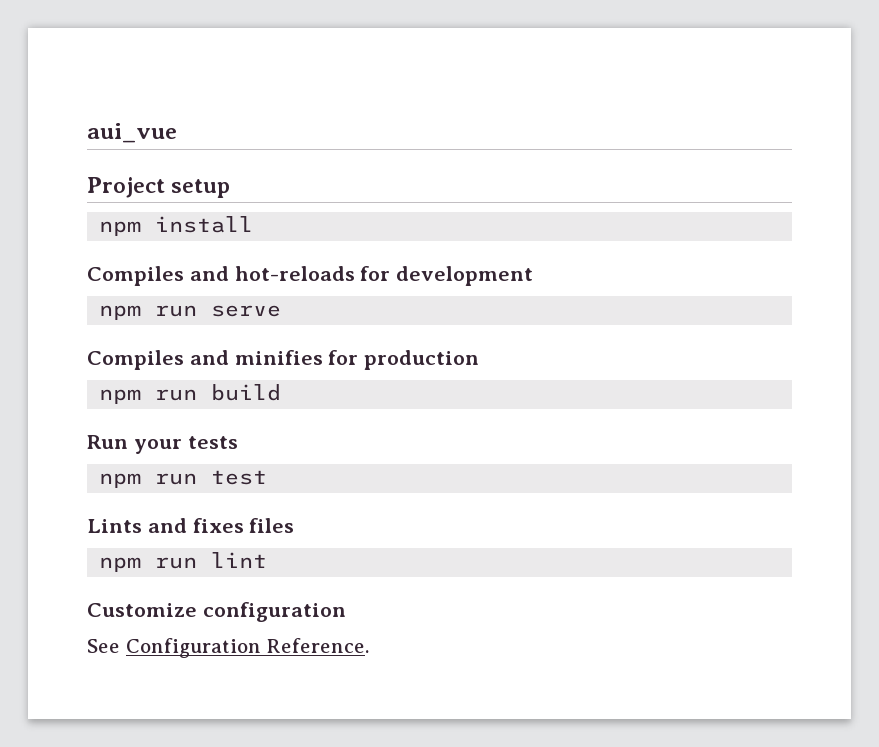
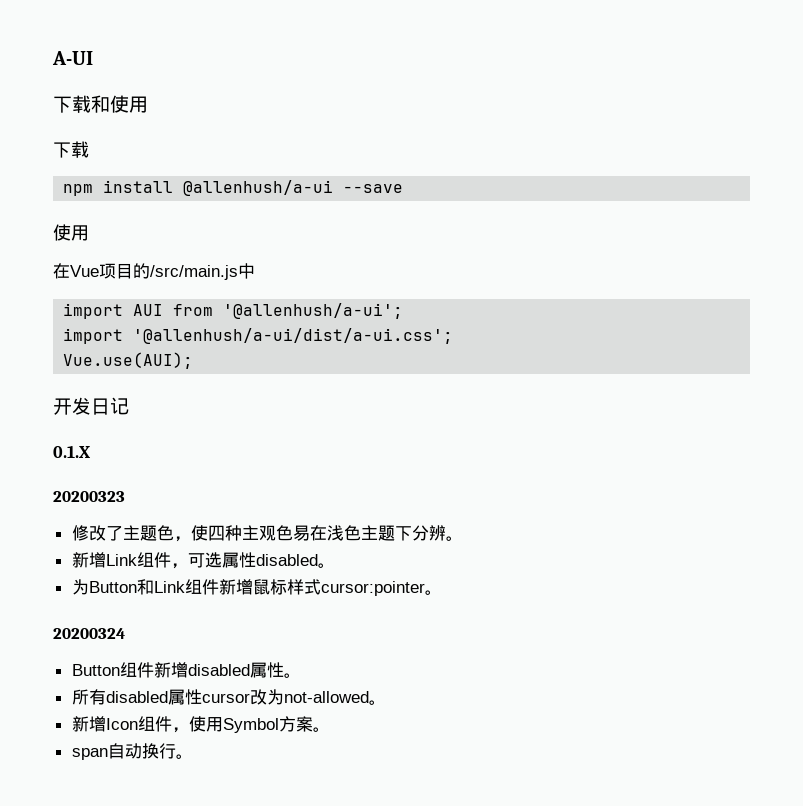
- aui_vue
- Project setup
- npm install
- Compiles and hot-reloads for development
- npm run serve
- Compiles and minifies for production
- npm run build
- Run your tests
- npm run test
- Lints and fixes files
- npm run lint
- Customize configuration
- See Configuration Reference.
+ A-UI
+ 下载和使用
+ 下载
+ npm install @allenhush/a-ui --save
+ 使用
+ 在Vue项目的/src/main.js中
+ import AUI from '@allenhush/a-ui';
+ import '@allenhush/a-ui/dist/a-ui.css';
+ Vue.use(AUI);
+ 开发日记
+ 0.1.X
+ 20200323
+ 修改了主题色，使四种主观色易在浅色主题下分辨。
+ 新增Link组件，可选属性disabled。
+ 为Button和Link组件新增鼠标样式cursor:pointer。
+ 20200324
+ Button组件新增disabled属性。
+ 所有disabled属性cursor改为not-allowed。
+ 新增Icon组件，使用Symbol方案。
+ span自动换行。

